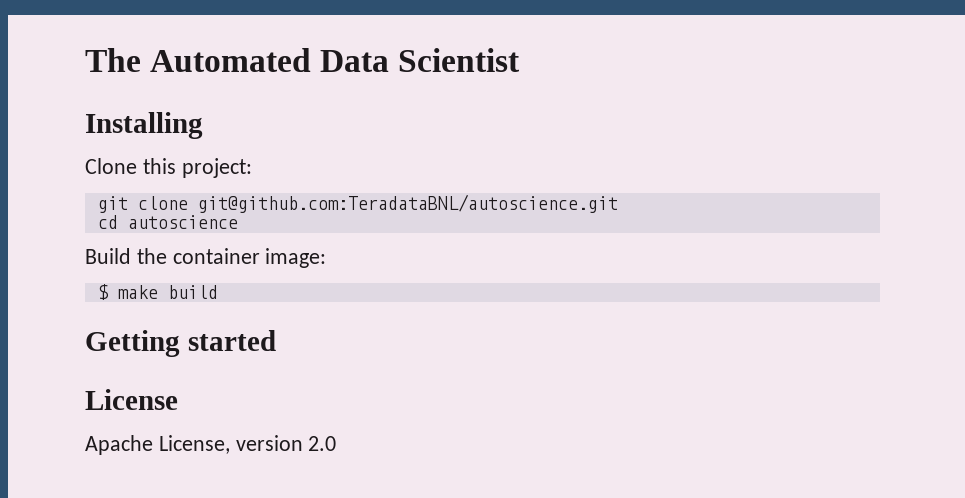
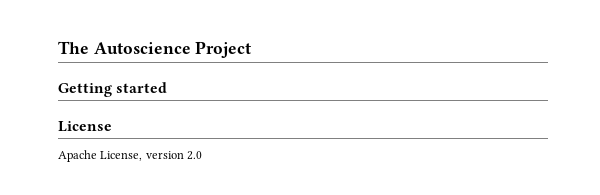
- The Automated Data Scientist
- Installing
- Clone this project:
- git clone git@github.com:TeradataBNL/autoscience.git
- cd autoscience
- Build the container image:
- $ make build
+ The Autoscience Project

